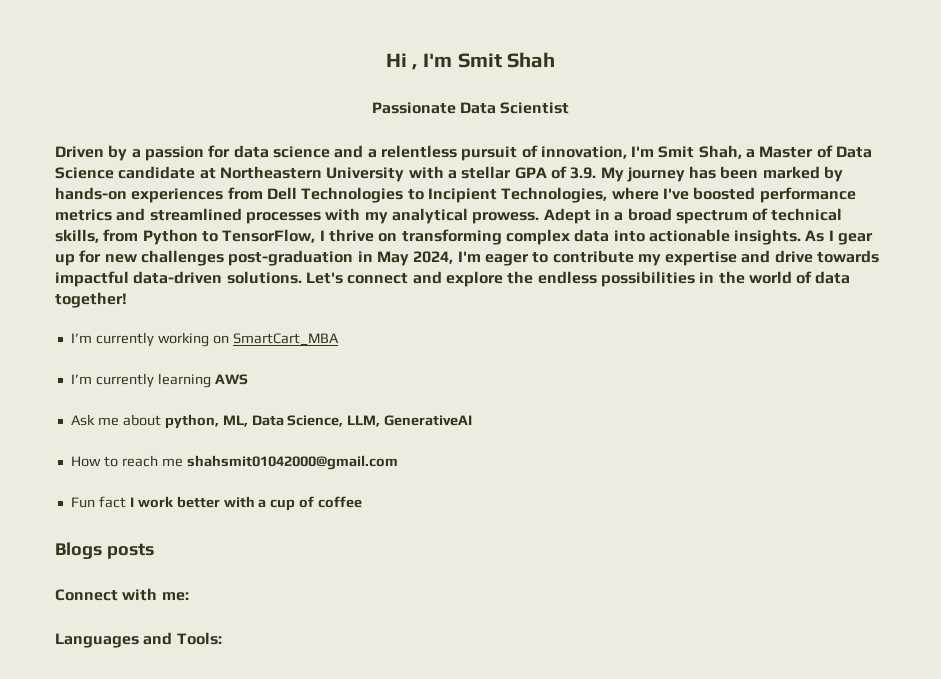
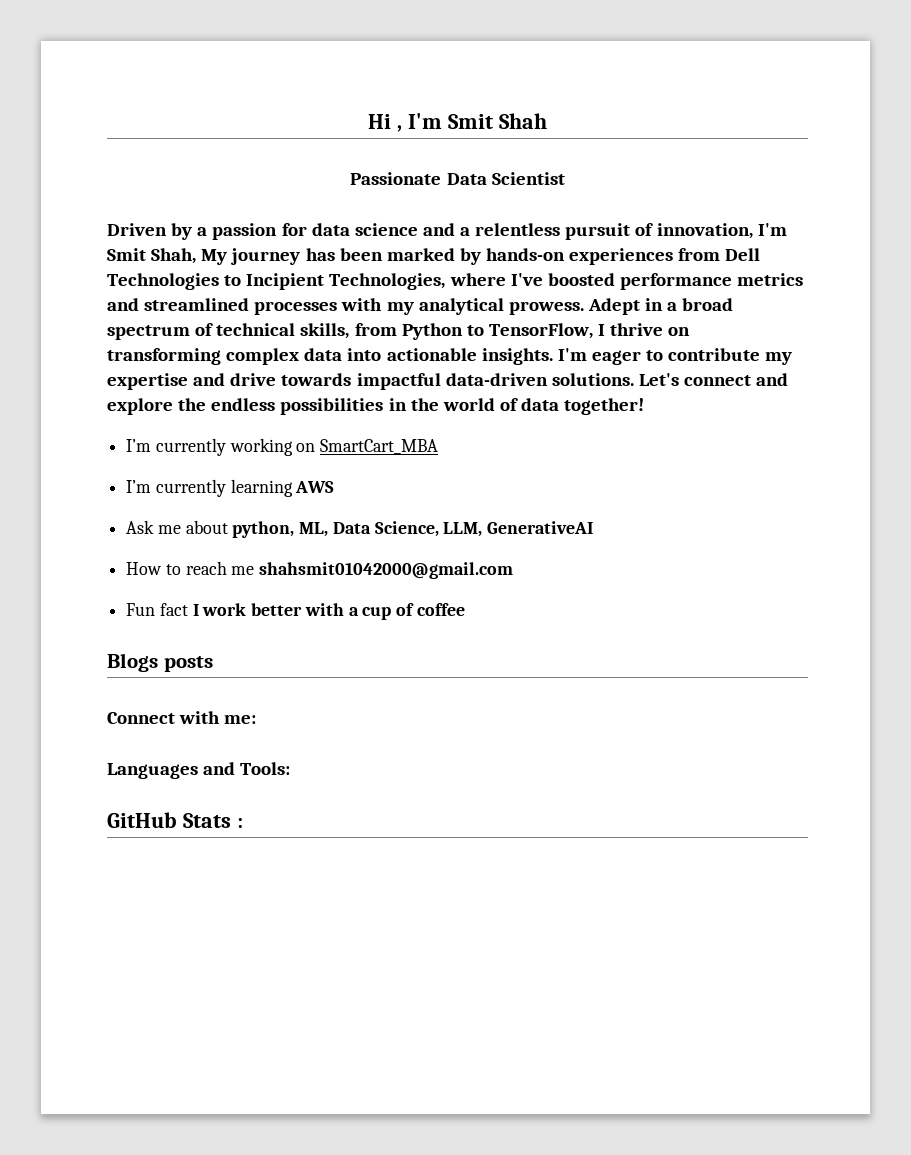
- Driven by a passion for data science and a relentless pursuit of innovation, I'm Smit Shah, a Master of Data Science candidate at Northeastern University with a stellar GPA of 3.9. My journey has been marked by hands-on experiences from Dell Technologies to Incipient Technologies, where I've boosted performance metrics and streamlined processes with my analytical prowess.
+ Driven by a passion for data science and a relentless pursuit of innovation, I'm Smit Shah, My journey has been marked by hands-on experiences from Dell Technologies to Incipient Technologies, where I've boosted performance metrics and streamlined processes with my analytical prowess.
- As I gear up for new challenges post-graduation in May 2024, I'm eager to contribute my expertise and drive towards impactful data-driven solutions.
+ I'm eager to contribute my expertise and drive towards impactful data-driven solutions.
+ GitHub Stats :

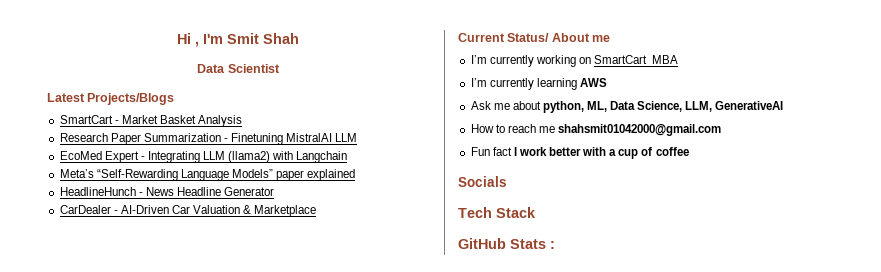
- Passionate Data Scientist
+ Data Scientist
- Driven by a passion for data science and a relentless pursuit of innovation, I'm Smit Shah, My journey has been marked by hands-on experiences from Dell Technologies to Incipient Technologies, where I've boosted performance metrics and streamlined processes with my analytical prowess. Adept in a broad spectrum of technical skills, from Python to TensorFlow, I thrive on transforming complex data into actionable insights. I'm eager to contribute my expertise and drive towards impactful data-driven solutions. Let's connect and explore the endless possibilities in the world of data together!
+ Latest Projects/Blogs
+ SmartCart - Market Basket Analysis
+ Research Paper Summarization - Finetuning MistralAI LLM
+ EcoMed Expert - Integrating LLM (llama2) with Langchain
+ Meta’s “Self-Rewarding Language Models” paper explained
+ HeadlineHunch - News Headline Generator
+ CarDealer - AI-Driven Car Valuation & Marketplace
+ Current Status/ About me
- Blogs posts
- Connect with me:
- Languages and Tools:
+ Socials
+ Tech Stack

